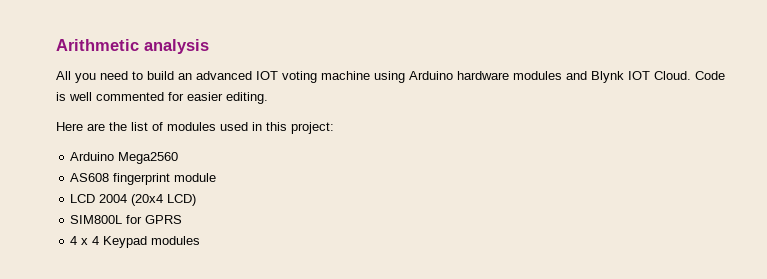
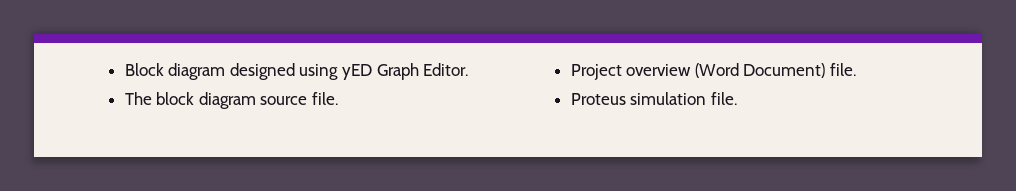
- Arithmetic analysis
- All you need to build an advanced IOT voting machine using Arduino hardware modules and Blynk IOT Cloud. Code is well commented for easier editing.
- Here are the list of modules used in this project:
- Arduino Mega2560
- AS608 fingerprint module
- LCD 2004 (20x4 LCD)
- SIM800L for GPRS
- 4 x 4 Keypad modules
+ Block diagram designed using yED Graph Editor.
+ The block diagram source file.
+ Project overview (Word Document) file.
+ Proteus simulation file.

